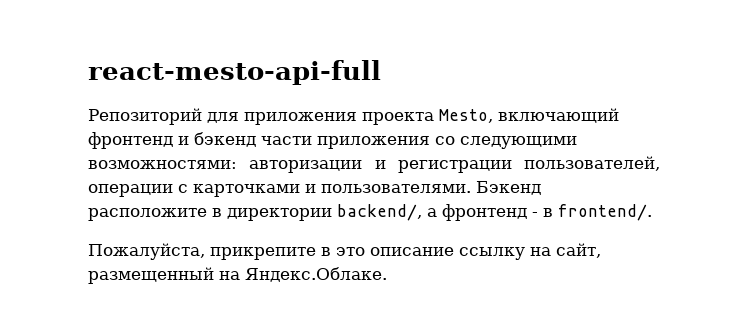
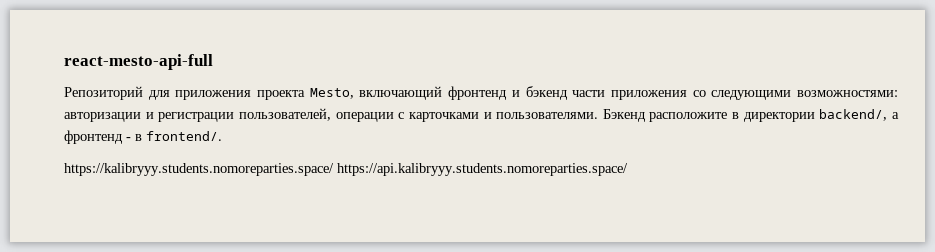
- Пожалуйста, прикрепите в это описание ссылку на сайт, размещенный на Яндекс.Облаке.
+ https://kalibryyy.students.nomoreparties.space/ https://api.kalibryyy.students.nomoreparties.space/

